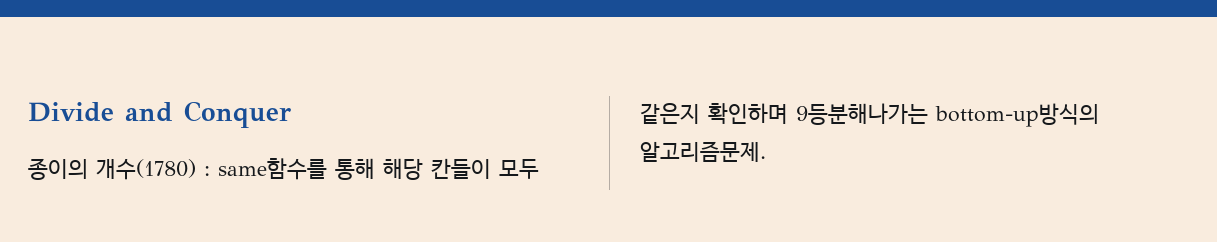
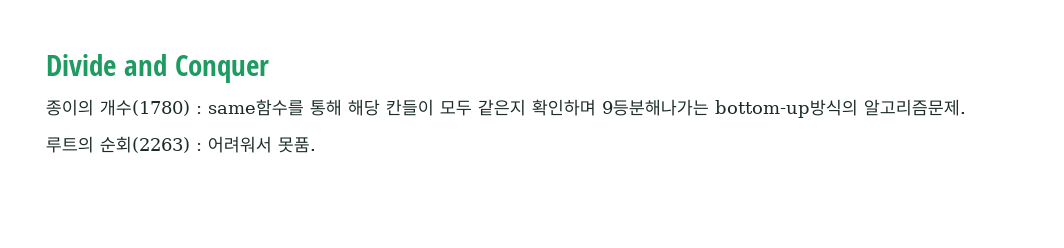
+ 루트의 순회(2263) : 어려워서 못품.

